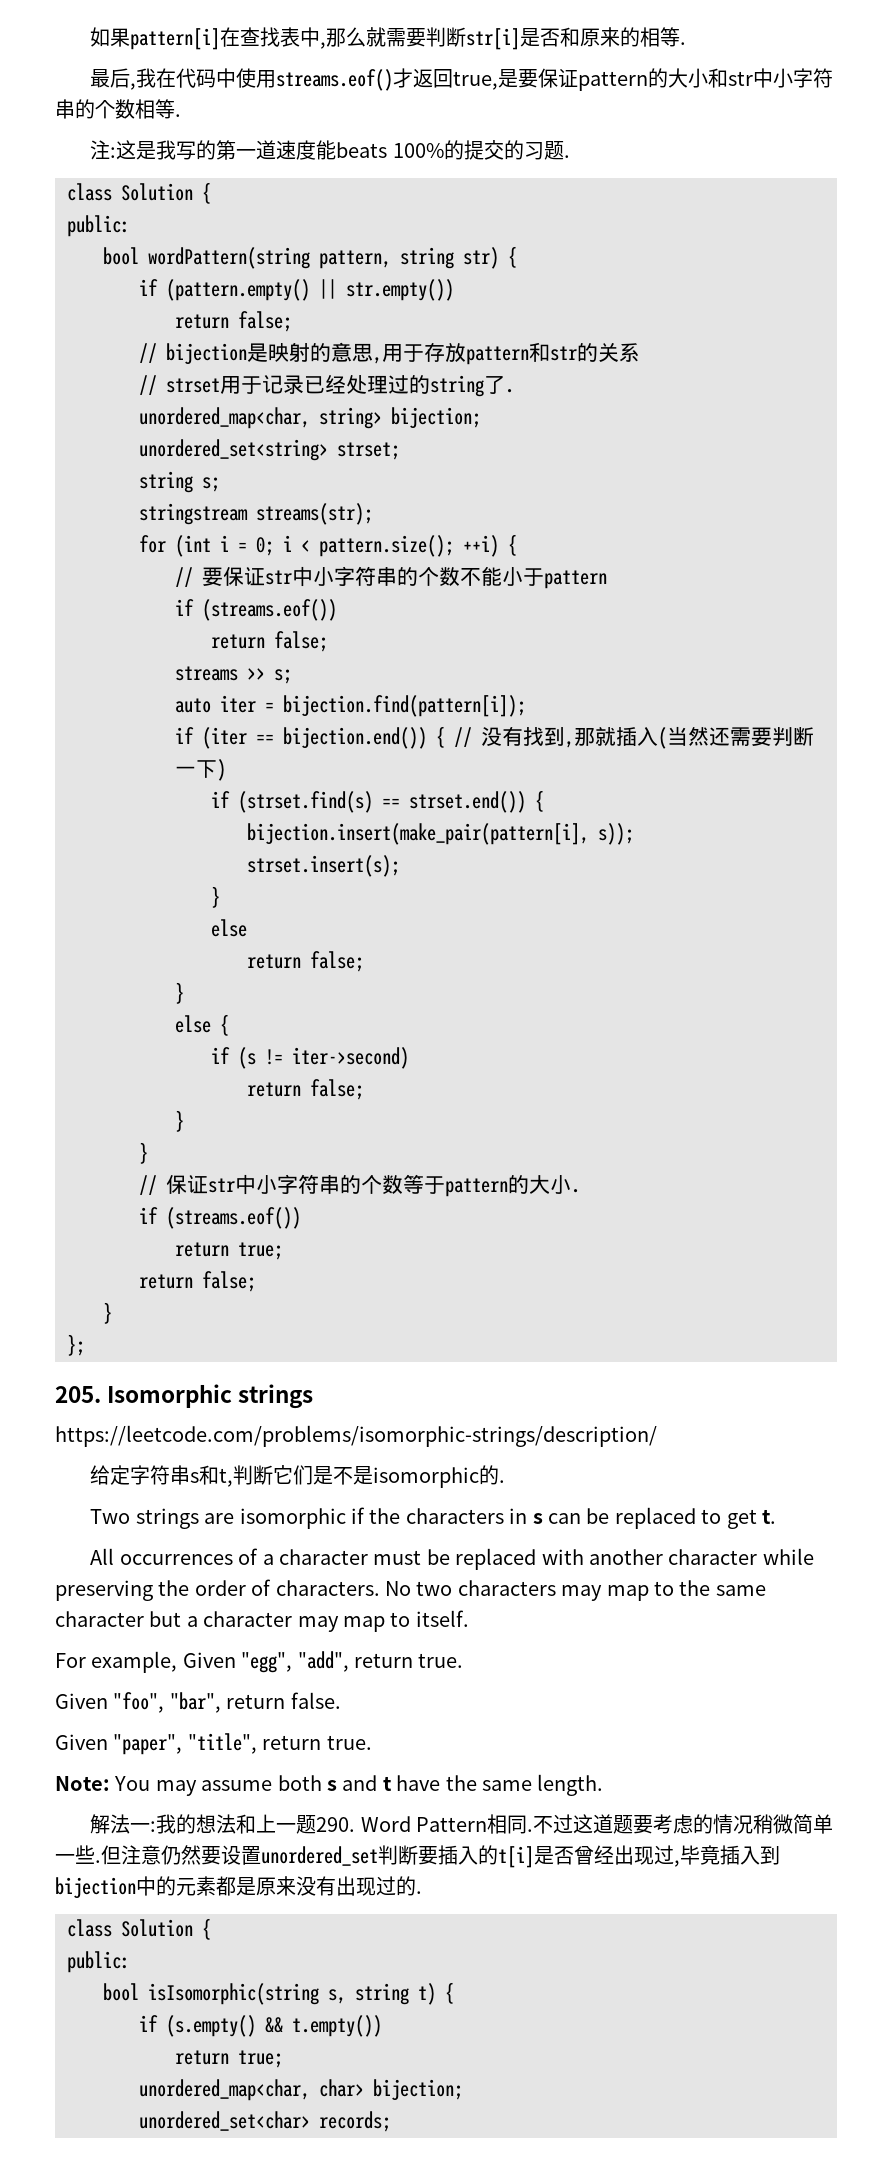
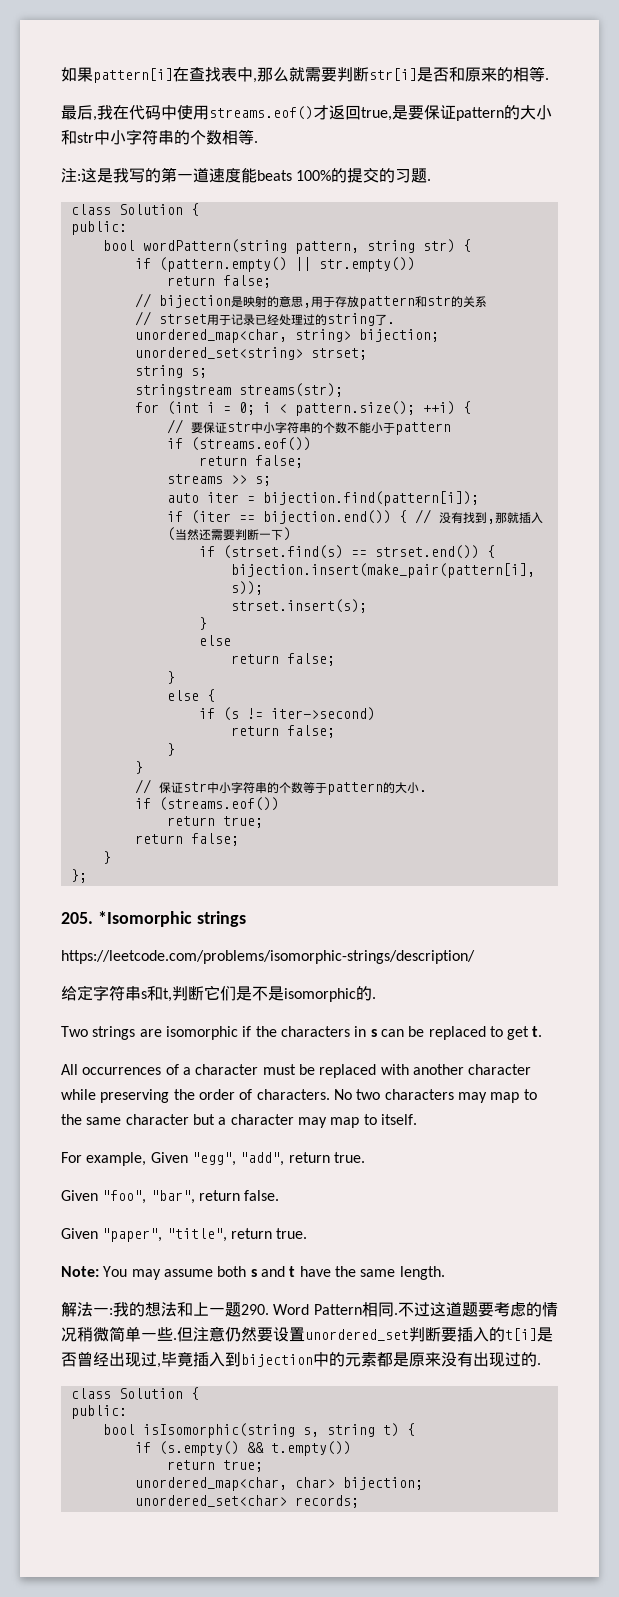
- 205. Isomorphic strings
+ 205. *Isomorphic strings

